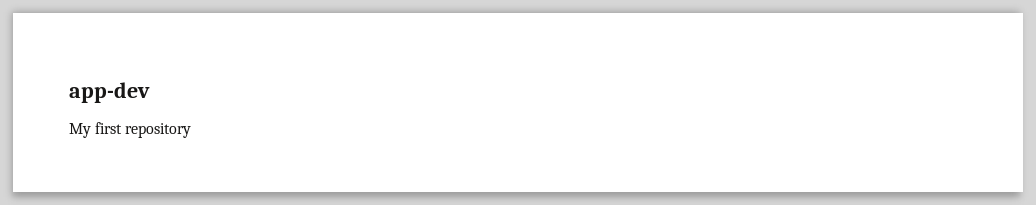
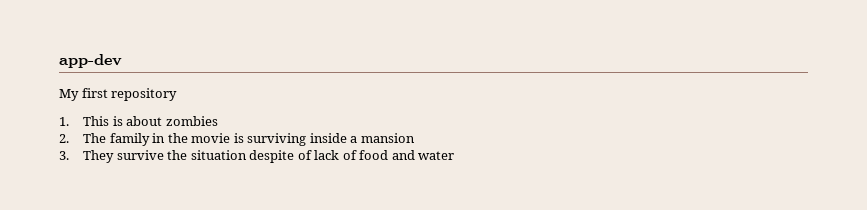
+ 1. This is about zombies
+ 2. The family in the movie is surviving inside a mansion
+ 3. They survive the situation despite of lack of food and water

